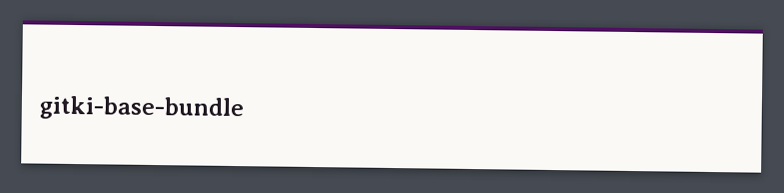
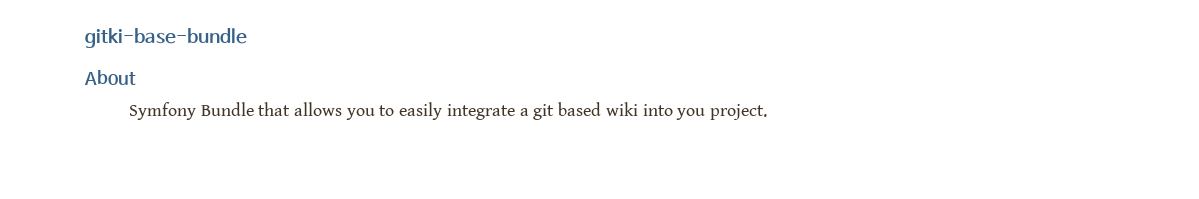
+ About
+ Symfony Bundle that allows you to easily integrate a git based wiki into you project.

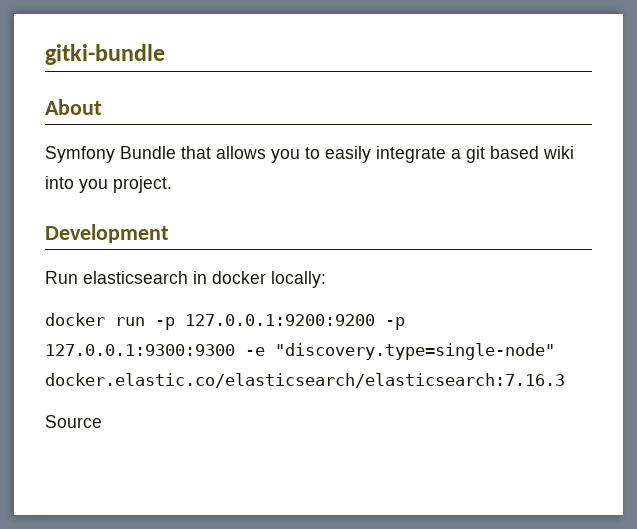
- gitki-base-bundle
+ gitki-bundle
+ Development
+ Run elasticsearch in docker locally:
+ docker run -p 127.0.0.1:9200:9200 -p 127.0.0.1:9300:9300 -e "discovery.type=single-node" docker.elastic.co/elasticsearch/elasticsearch:7.16.3
+ Source

